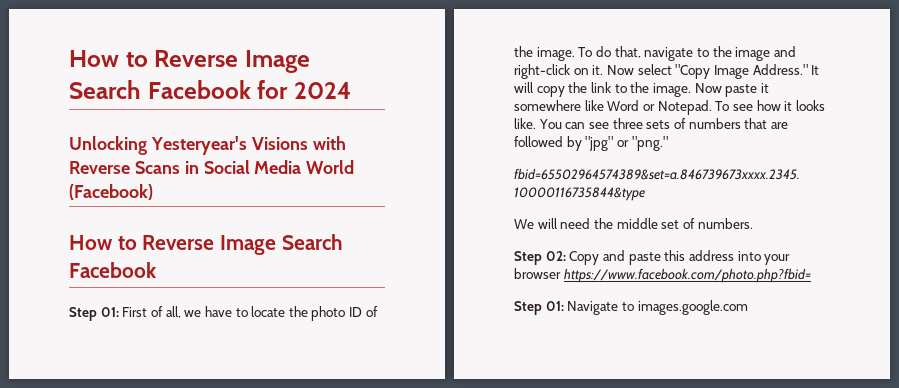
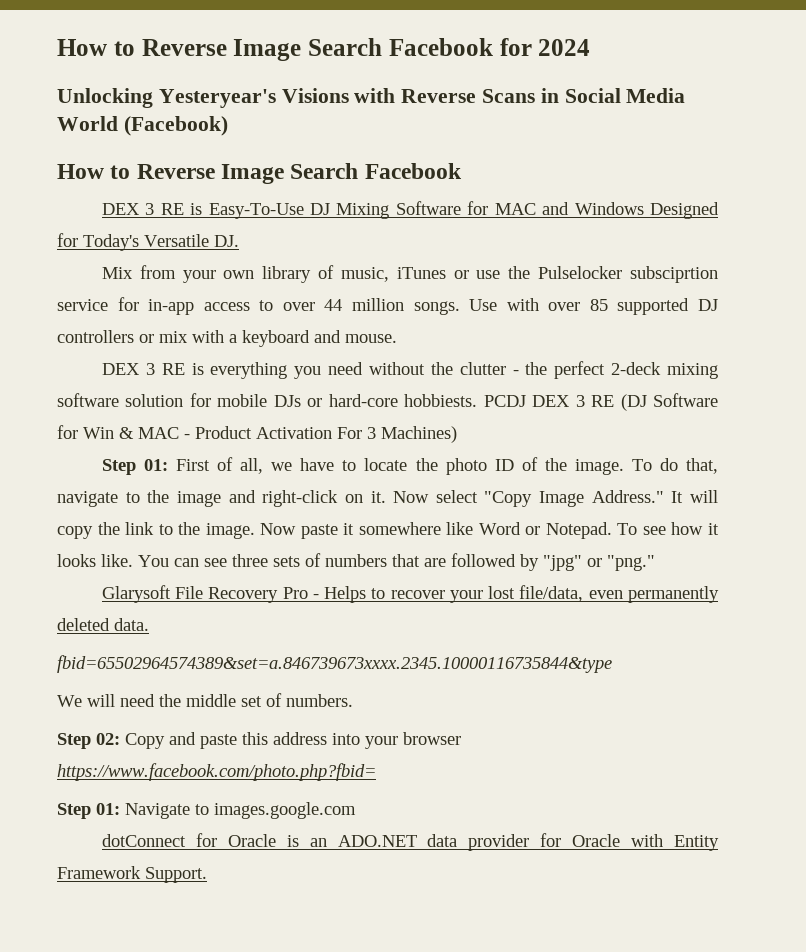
+ DEX 3 RE is Easy-To-Use DJ Mixing Software for MAC and Windows Designed for Today's Versatile DJ.
+ Mix from your own library of music, iTunes or use the Pulselocker subsciprtion service for in-app access to over 44 million songs. Use with over 85 supported DJ controllers or mix with a keyboard and mouse.
+ DEX 3 RE is everything you need without the clutter - the perfect 2-deck mixing software solution for mobile DJs or hard-core hobbiests. PCDJ DEX 3 RE (DJ Software for Win & MAC - Product Activation For 3 Machines)
+ Glarysoft File Recovery Pro - Helps to recover your lost file/data, even permanently deleted data.
+ dotConnect for Oracle is an ADO.NET data provider for Oracle with Entity Framework Support.

